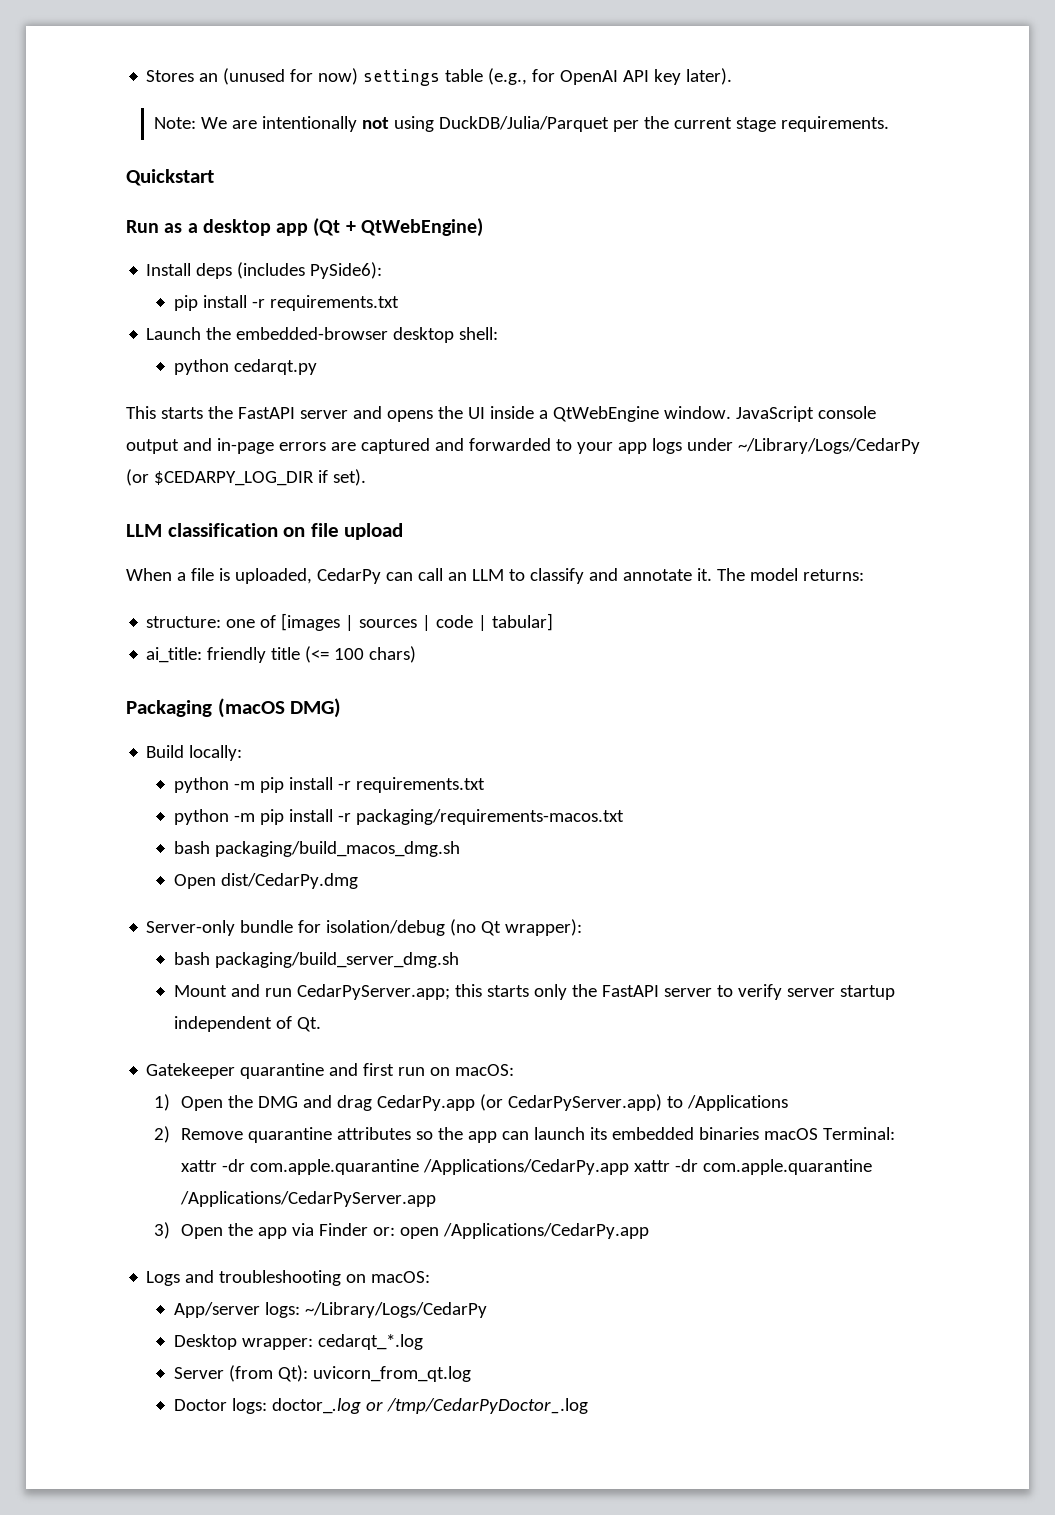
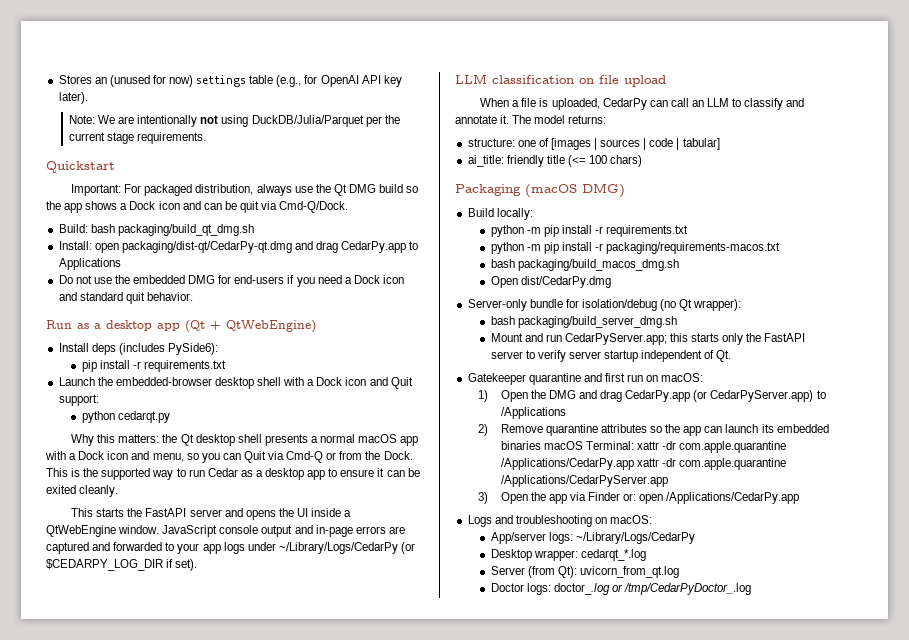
+ Important: For packaged distribution, always use the Qt DMG build so the app shows a Dock icon and can be quit via Cmd-Q/Dock.
+ Build: bash packaging/build_qt_dmg.sh
+ Install: open packaging/dist-qt/CedarPy-qt.dmg and drag CedarPy.app to Applications
+ Do not use the embedded DMG for end-users if you need a Dock icon and standard quit behavior.
- Launch the embedded-browser desktop shell:
+ Launch the embedded-browser desktop shell with a Dock icon and Quit support:
  python cedarqt.py
+ Why this matters: the Qt desktop shell presents a normal macOS app with a Dock icon and menu, so you can Quit via Cmd-Q or from the Dock. This is the supported way to run Cedar as a desktop app to ensure it can be exited cleanly.

